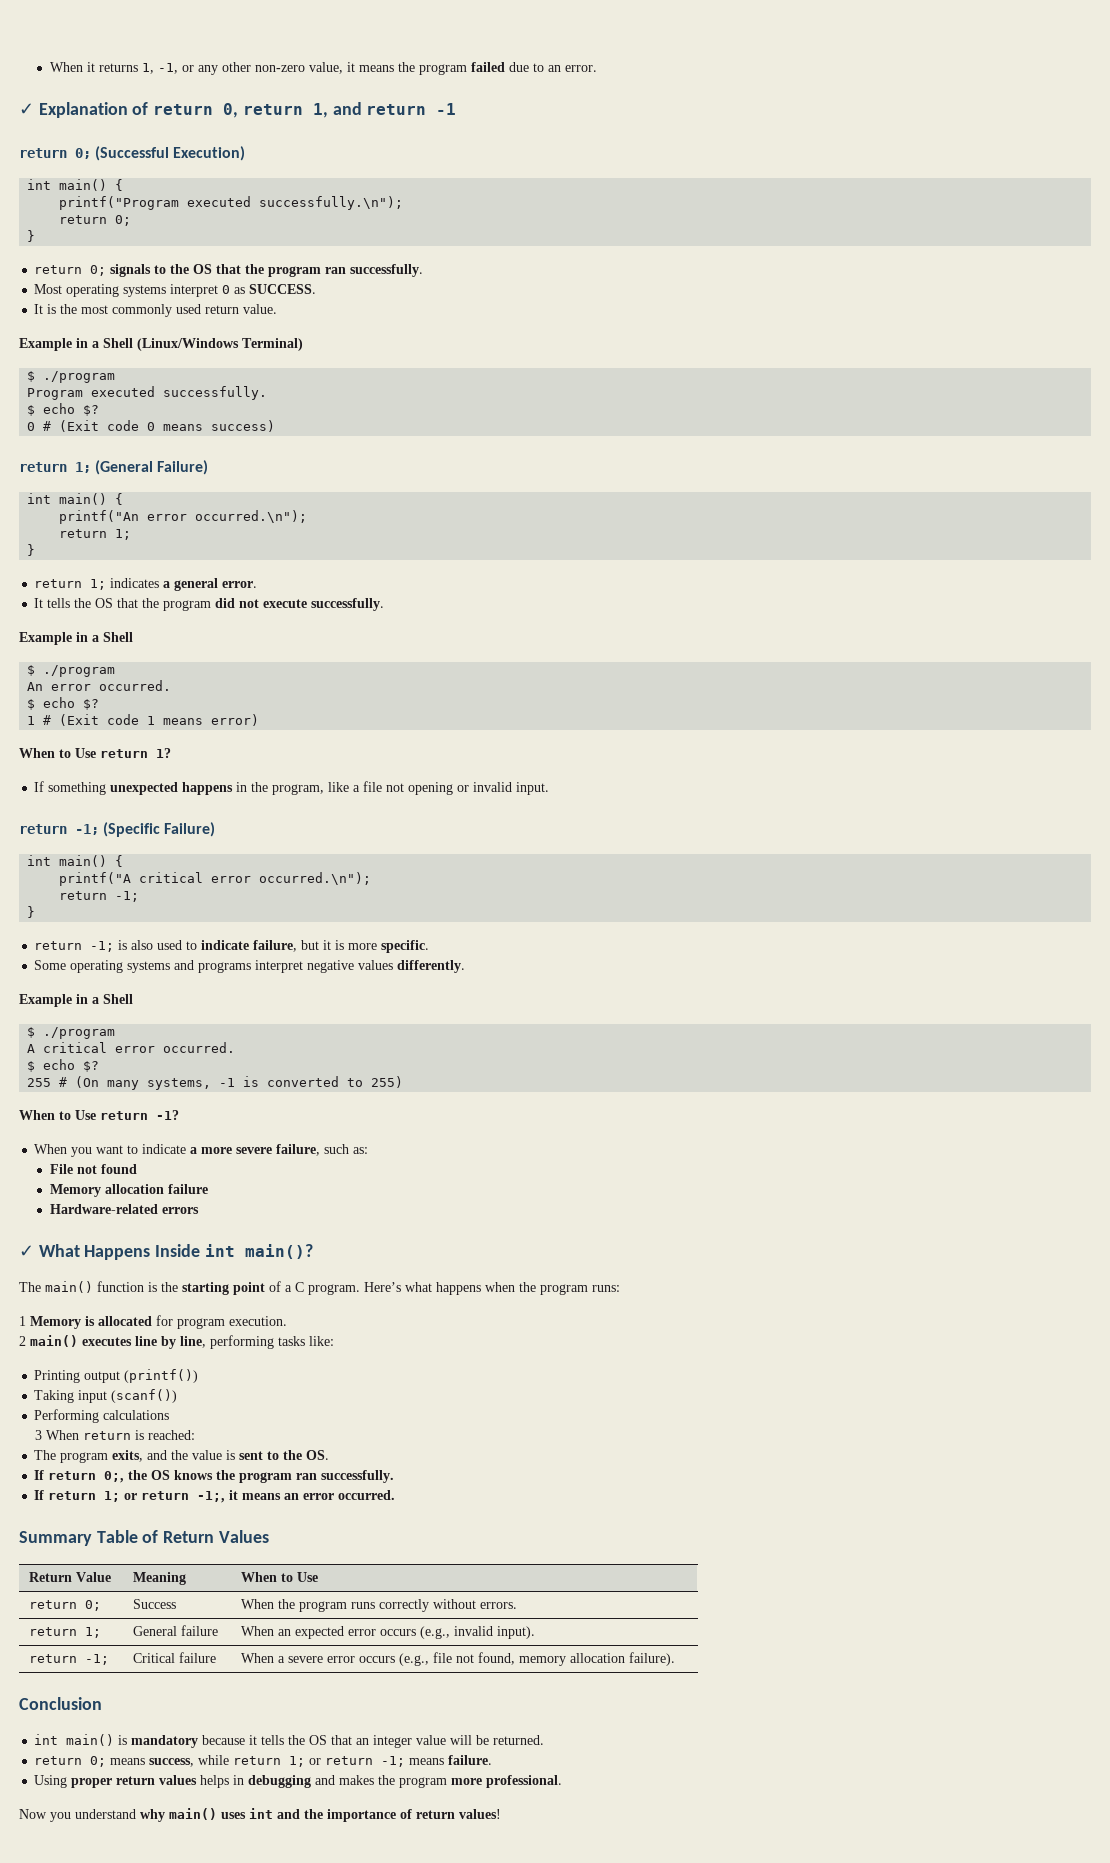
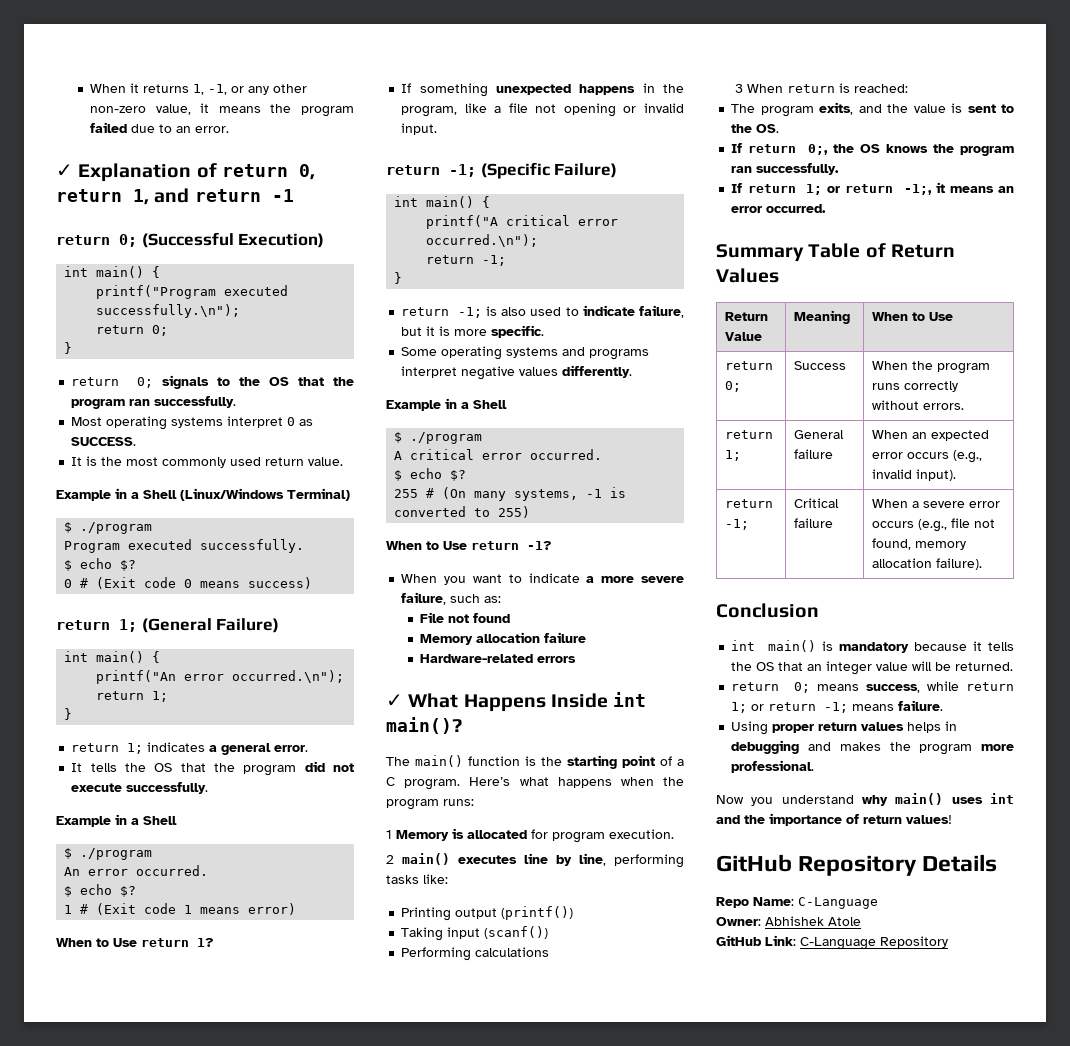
+ GitHub Repository Details
+ Repo Name: C-Language
+ Owner: Abhishek Atole
+ GitHub Link: C-Language Repository

